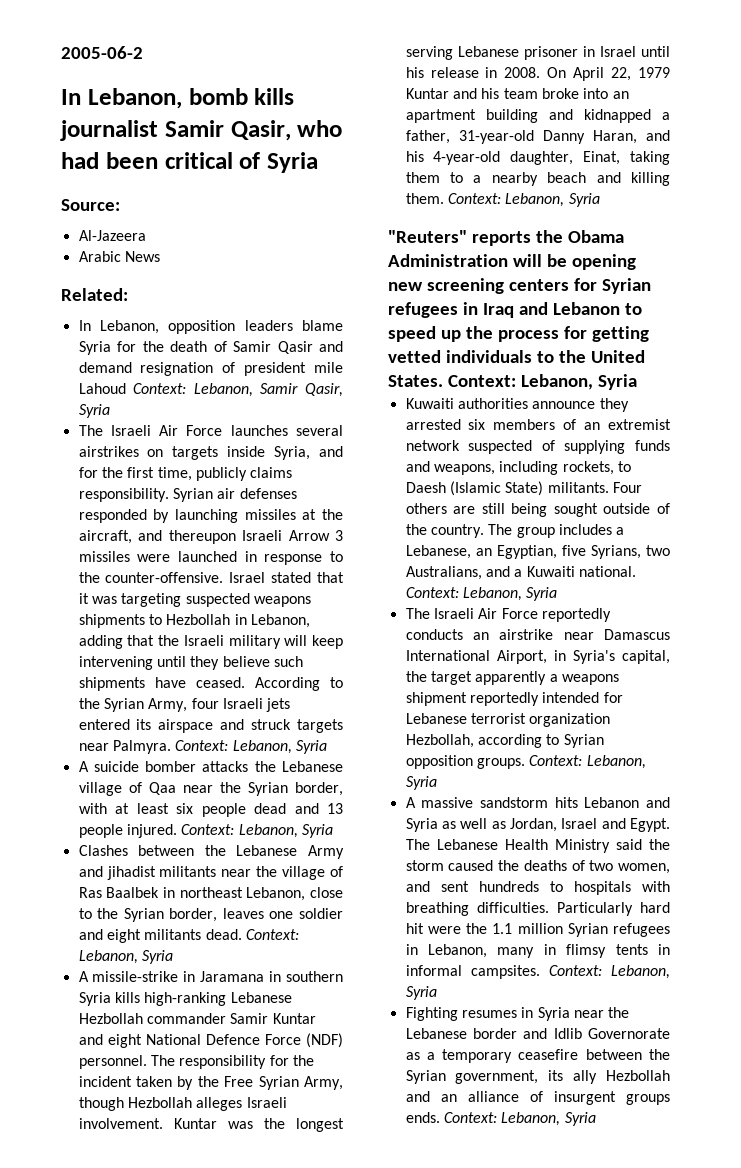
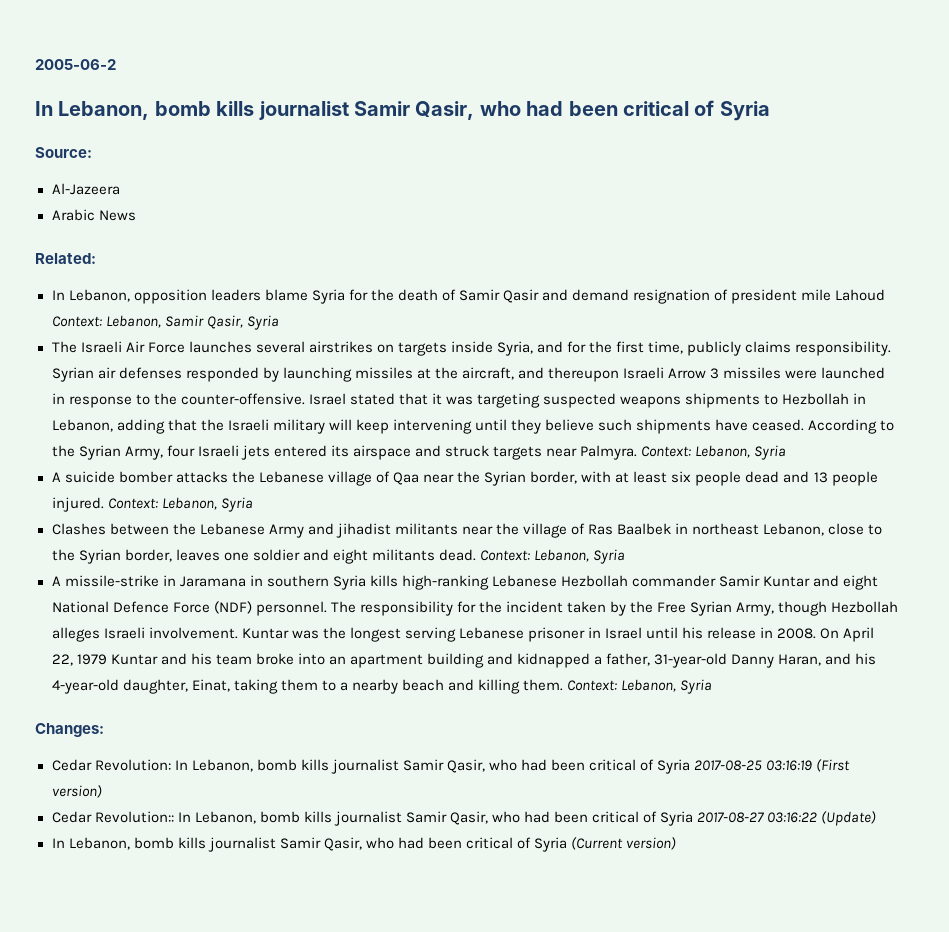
- "Reuters" reports the Obama Administration will be opening new screening centers for Syrian refugees in Iraq and Lebanon to speed up the process for getting vetted individuals to the United States. Context: Lebanon, Syria
- Kuwaiti authorities announce they arrested six members of an extremist network suspected of supplying funds and weapons, including rockets, to Daesh (Islamic State) militants. Four others are still being sought outside of the country. The group includes a Lebanese, an Egyptian, five Syrians, two Australians, and a Kuwaiti national. Context: Lebanon, Syria
- The Israeli Air Force reportedly conducts an airstrike near Damascus International Airport, in Syria's capital, the target apparently a weapons shipment reportedly intended for Lebanese terrorist organization Hezbollah, according to Syrian opposition groups. Context: Lebanon, Syria
- A massive sandstorm hits Lebanon and Syria as well as Jordan, Israel and Egypt. The Lebanese Health Ministry said the storm caused the deaths of two women, and sent hundreds to hospitals with breathing difficulties. Particularly hard hit were the 1.1 million Syrian refugees in Lebanon, many in flimsy tents in informal campsites. Context: Lebanon, Syria
- Fighting resumes in Syria near the Lebanese border and Idlib Governorate as a temporary ceasefire between the Syrian government, its ally Hezbollah and an alliance of insurgent groups ends. Context: Lebanon, Syria
+ Changes:
+ Cedar Revolution: In Lebanon, bomb kills journalist Samir Qasir, who had been critical of Syria 2017-08-25 03:16:19 (First version)
+ Cedar Revolution:: In Lebanon, bomb kills journalist Samir Qasir, who had been critical of Syria 2017-08-27 03:16:22 (Update)
+ In Lebanon, bomb kills journalist Samir Qasir, who had been critical of Syria (Current version)

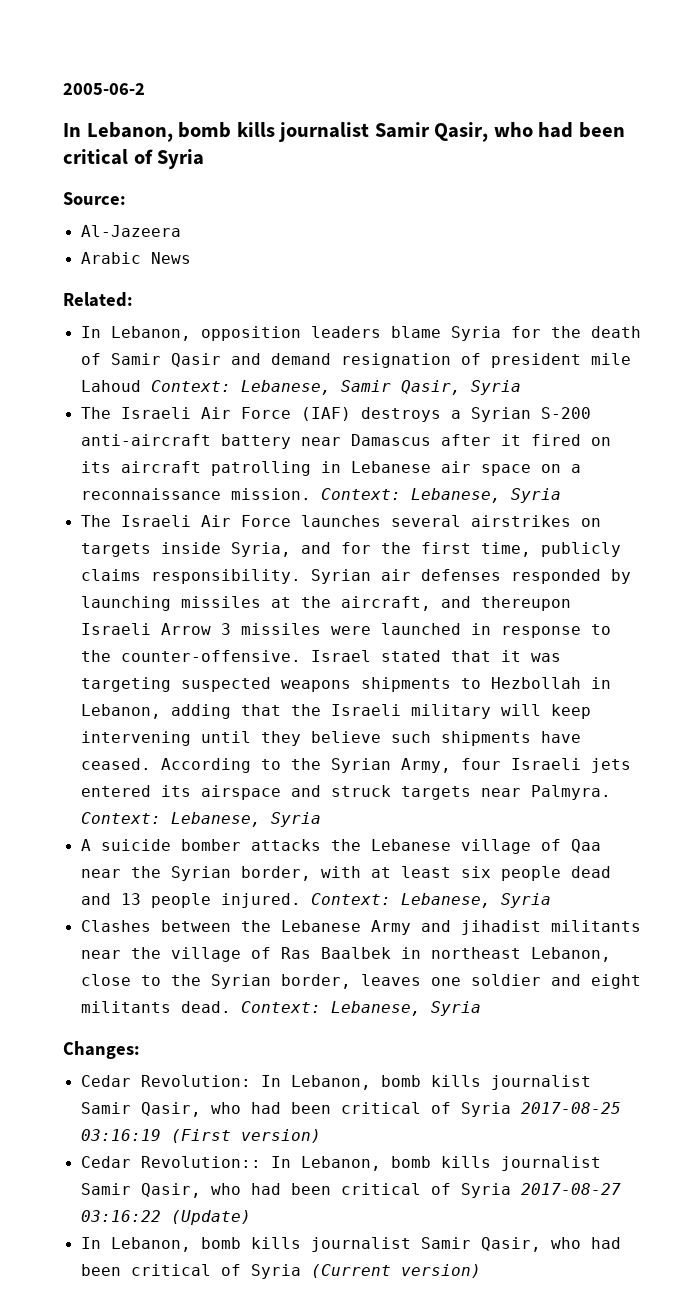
- In Lebanon, opposition leaders blame Syria for the death of Samir Qasir and demand resignation of president mile Lahoud Context: Lebanon, Samir Qasir, Syria
+ In Lebanon, opposition leaders blame Syria for the death of Samir Qasir and demand resignation of president mile Lahoud Context: Lebanese, Samir Qasir, Syria
+ The Israeli Air Force (IAF) destroys a Syrian S-200 anti-aircraft battery near Damascus after it fired on its aircraft patrolling in Lebanese air space on a reconnaissance mission. Context: Lebanese, Syria
- According to the Syrian Army, four Israeli jets entered its airspace and struck targets near Palmyra. Context: Lebanon, Syria
+ According to the Syrian Army, four Israeli jets entered its airspace and struck targets near Palmyra. Context: Lebanese, Syria
- A suicide bomber attacks the Lebanese village of Qaa near the Syrian border, with at least six people dead and 13 people injured. Context: Lebanon, Syria
+ A suicide bomber attacks the Lebanese village of Qaa near the Syrian border, with at least six people dead and 13 people injured. Context: Lebanese, Syria
- Clashes between the Lebanese Army and jihadist militants near the village of Ras Baalbek in northeast Lebanon, close to the Syrian border, leaves one soldier and eight militants dead. Context: Lebanon, Syria
- A missile-strike in Jaramana in southern Syria kills high-ranking Lebanese Hezbollah commander Samir Kuntar and eight National Defence Force (NDF) personnel. The responsibility for the incident taken by the Free Syrian Army, though Hezbollah alleges Israeli involvement. Kuntar was the longest serving Lebanese prisoner in Israel until his release in 2008. On April 22, 1979 Kuntar and his team broke into an apartment building and kidnapped a father, 31-year-old Danny Haran, and his 4-year-old daughter, Einat, taking them to a nearby beach and killing them. Context: Lebanon, Syria
+ Clashes between the Lebanese Army and jihadist militants near the village of Ras Baalbek in northeast Lebanon, close to the Syrian border, leaves one soldier and eight militants dead. Context: Lebanese, Syria

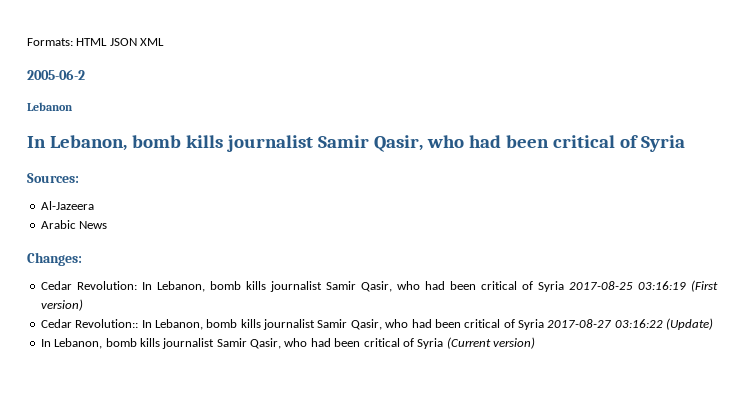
+ Formats: HTML JSON XML
+ Lebanon
- Source:
+ Sources:
- Related:
- In Lebanon, opposition leaders blame Syria for the death of Samir Qasir and demand resignation of president mile Lahoud Context: Lebanese, Samir Qasir, Syria
- The Israeli Air Force (IAF) destroys a Syrian S-200 anti-aircraft battery near Damascus after it fired on its aircraft patrolling in Lebanese air space on a reconnaissance mission. Context: Lebanese, Syria
- The Israeli Air Force launches several airstrikes on targets inside Syria, and for the first time, publicly claims responsibility. Syrian air defenses responded by launching missiles at the aircraft, and thereupon Israeli Arrow 3 missiles were launched in response to the counter-offensive. Israel stated that it was targeting suspected weapons shipments to Hezbollah in Lebanon, adding that the Israeli military will keep intervening until they believe such shipments have ceased. According to the Syrian Army, four Israeli jets entered its airspace and struck targets near Palmyra. Context: Lebanese, Syria
- A suicide bomber attacks the Lebanese village of Qaa near the Syrian border, with at least six people dead and 13 people injured. Context: Lebanese, Syria
- Clashes between the Lebanese Army and jihadist militants near the village of Ras Baalbek in northeast Lebanon, close to the Syrian border, leaves one soldier and eight militants dead. Context: Lebanese, Syria

